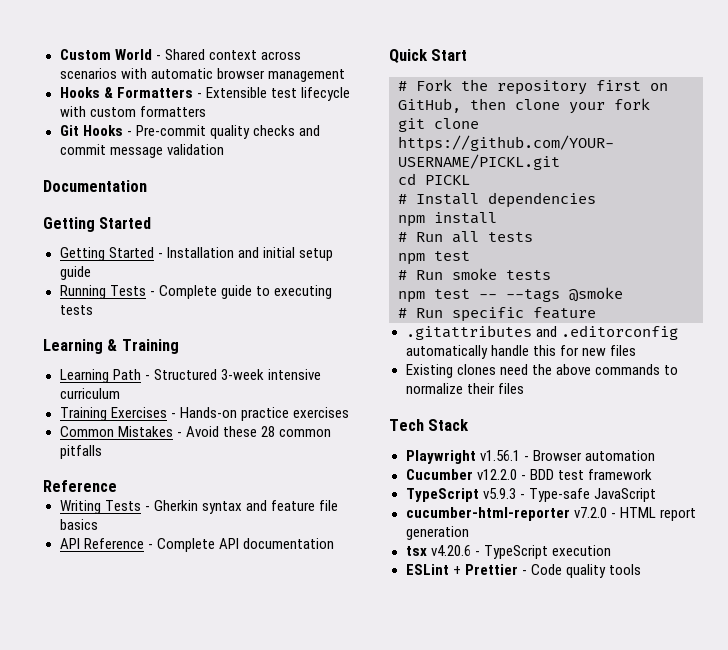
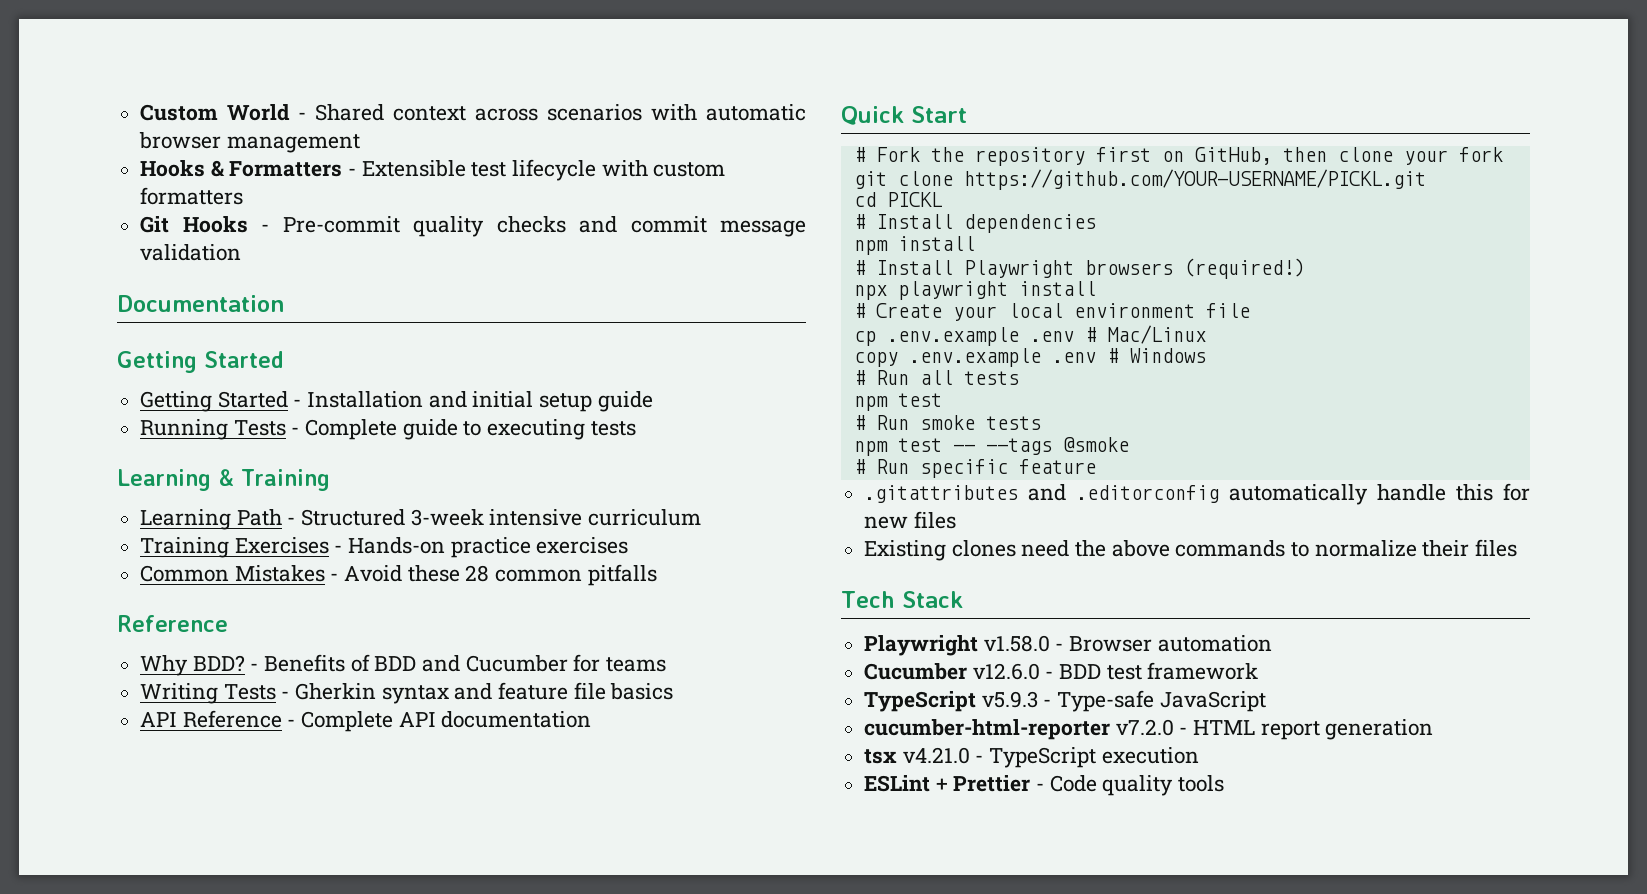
+ Why BDD? - Benefits of BDD and Cucumber for teams
+ # Install Playwright browsers (required!)
+ npx playwright install
+ # Create your local environment file
+ cp .env.example .env # Mac/Linux
+ copy .env.example .env # Windows
- Playwright v1.56.1 - Browser automation
+ Playwright v1.58.0 - Browser automation
- Cucumber v12.2.0 - BDD test framework
+ Cucumber v12.6.0 - BDD test framework
- tsx v4.20.6 - TypeScript execution
+ tsx v4.21.0 - TypeScript execution

